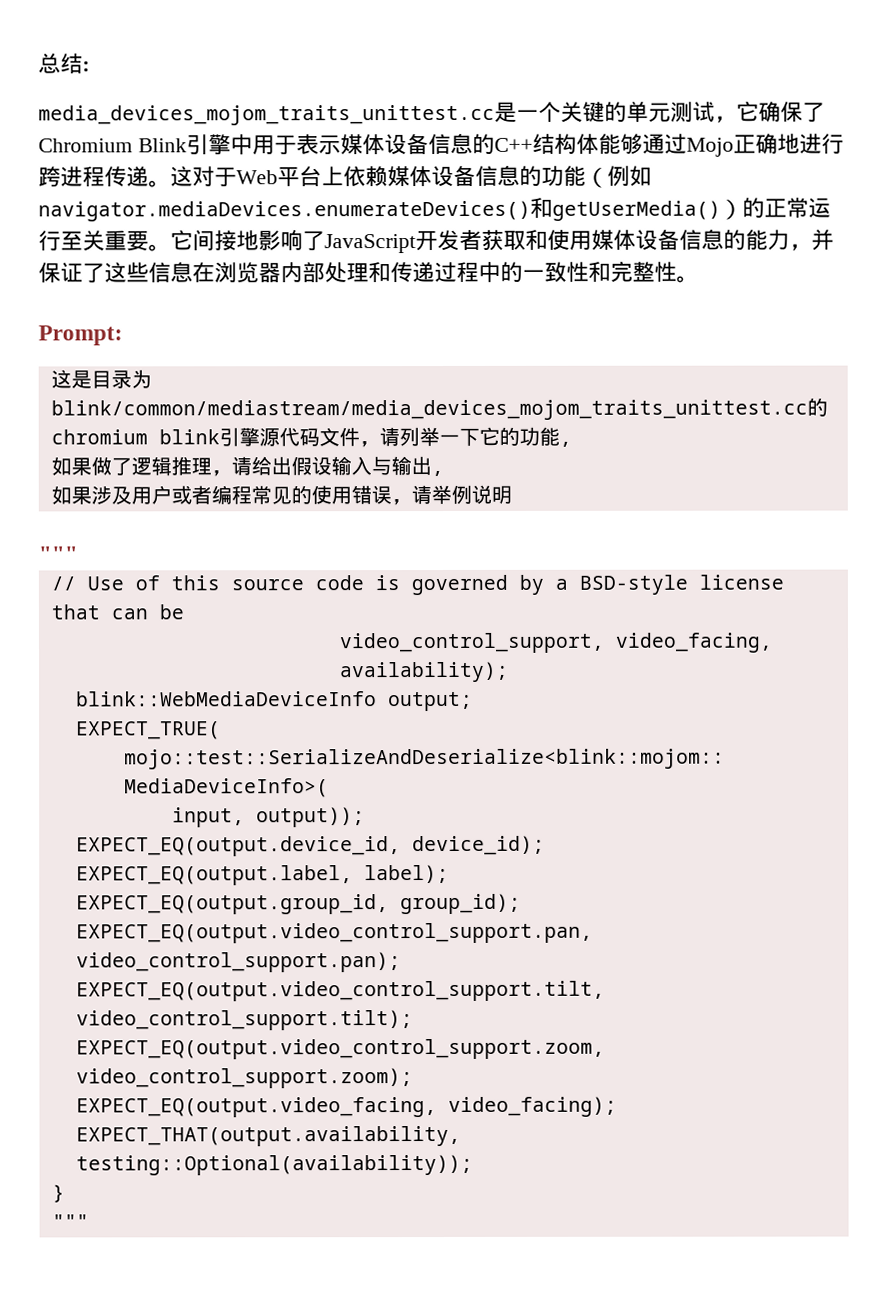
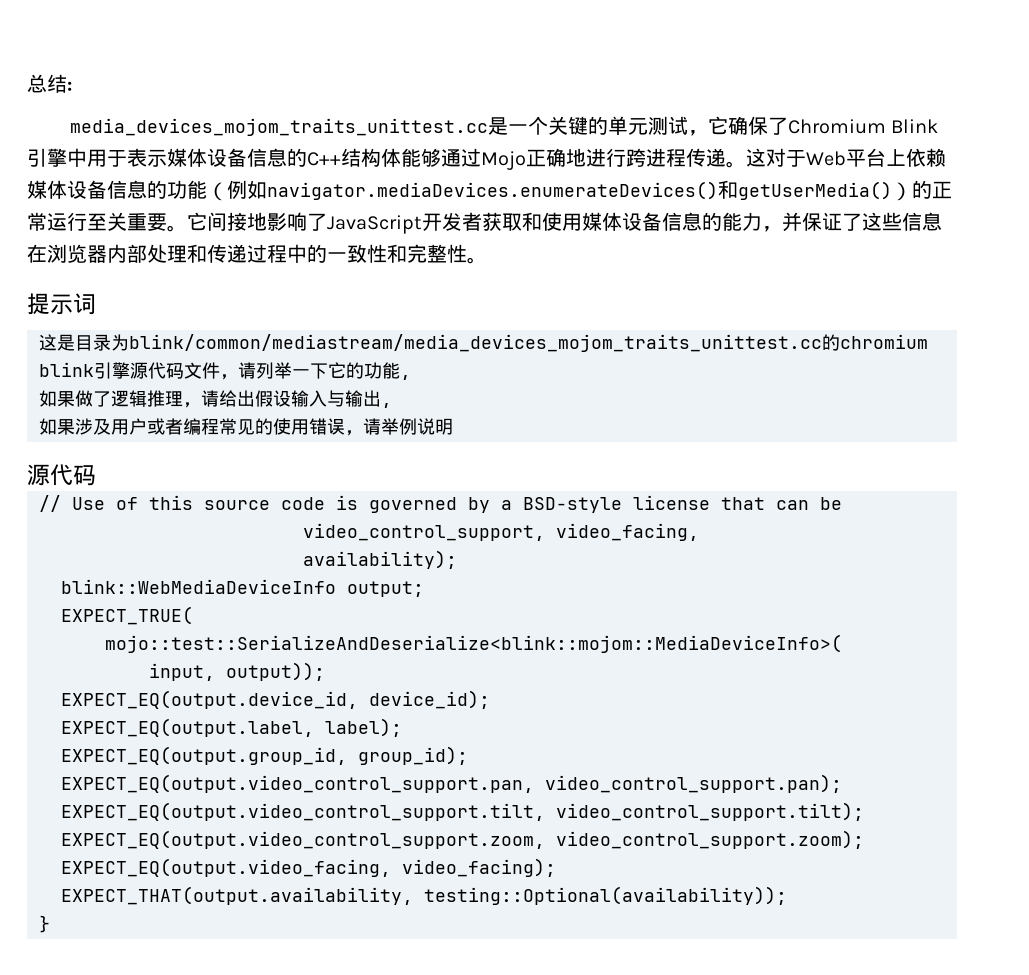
- Prompt:
+ 提示词
  如果涉及用户或者编程常见的使用错误，请举例说明
- """
+ 源代码
  }
- """

